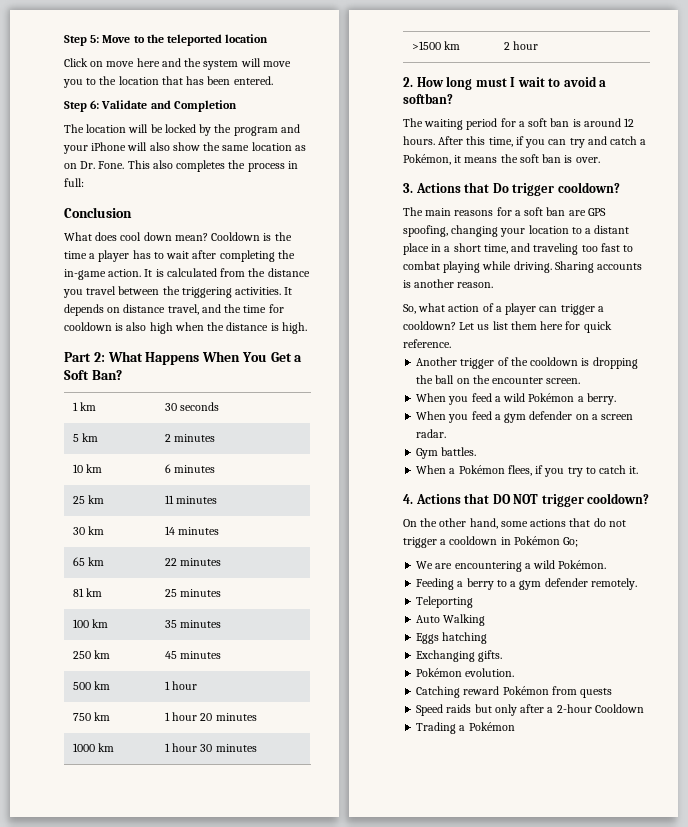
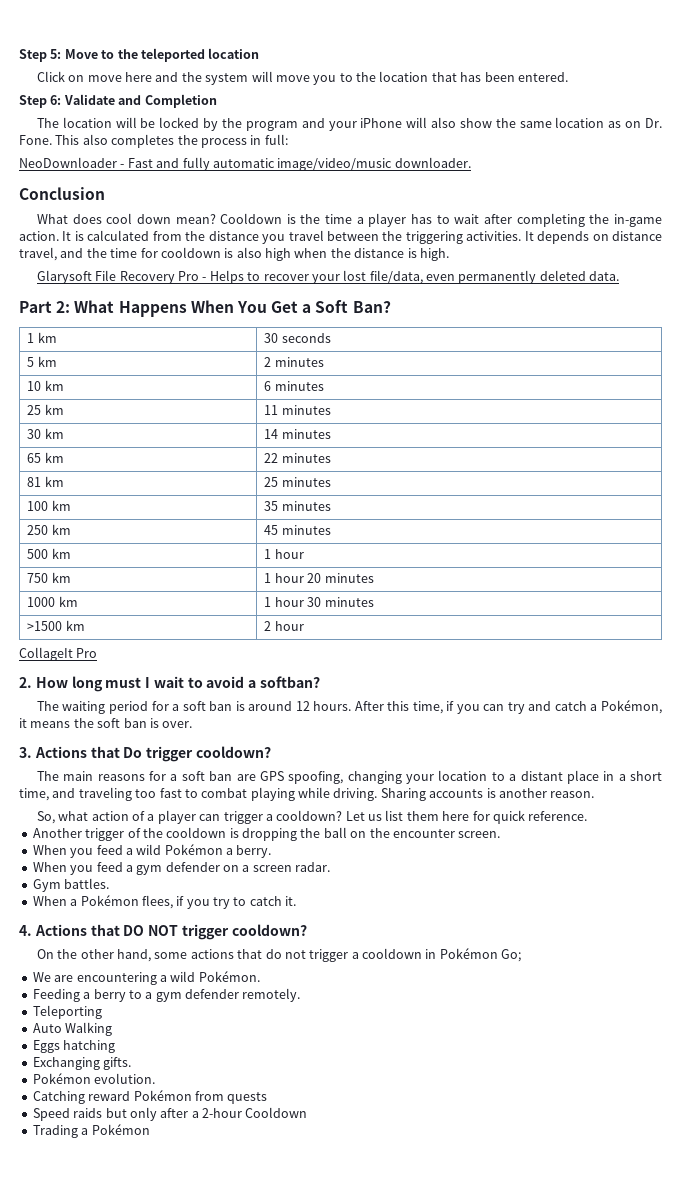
+ NeoDownloader - Fast and fully automatic image/video/music downloader.
+ Glarysoft File Recovery Pro - Helps to recover your lost file/data, even permanently deleted data.
+ CollageIt Pro

